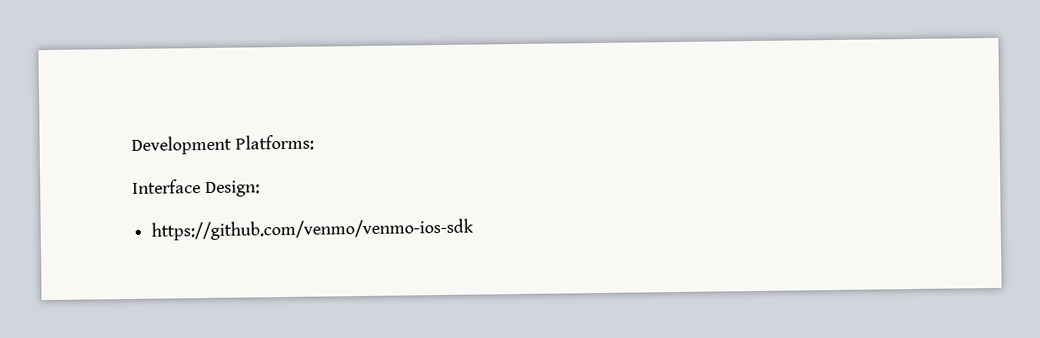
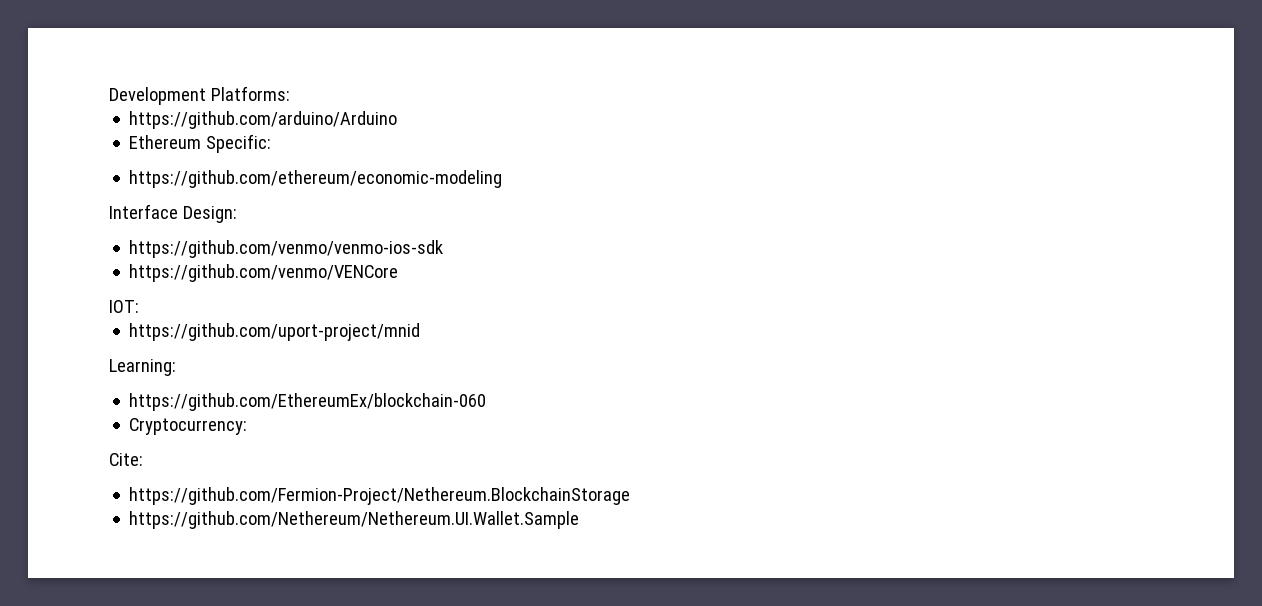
+ https://github.com/arduino/Arduino
+ Ethereum Specific:
+ https://github.com/ethereum/economic-modeling
+ https://github.com/venmo/VENCore
+ IOT:
+ https://github.com/uport-project/mnid
+ Learning:
+ https://github.com/EthereumEx/blockchain-060
+ Cryptocurrency:
+ Cite:
+ https://github.com/Fermion-Project/Nethereum.BlockchainStorage
+ https://github.com/Nethereum/Nethereum.UI.Wallet.Sample

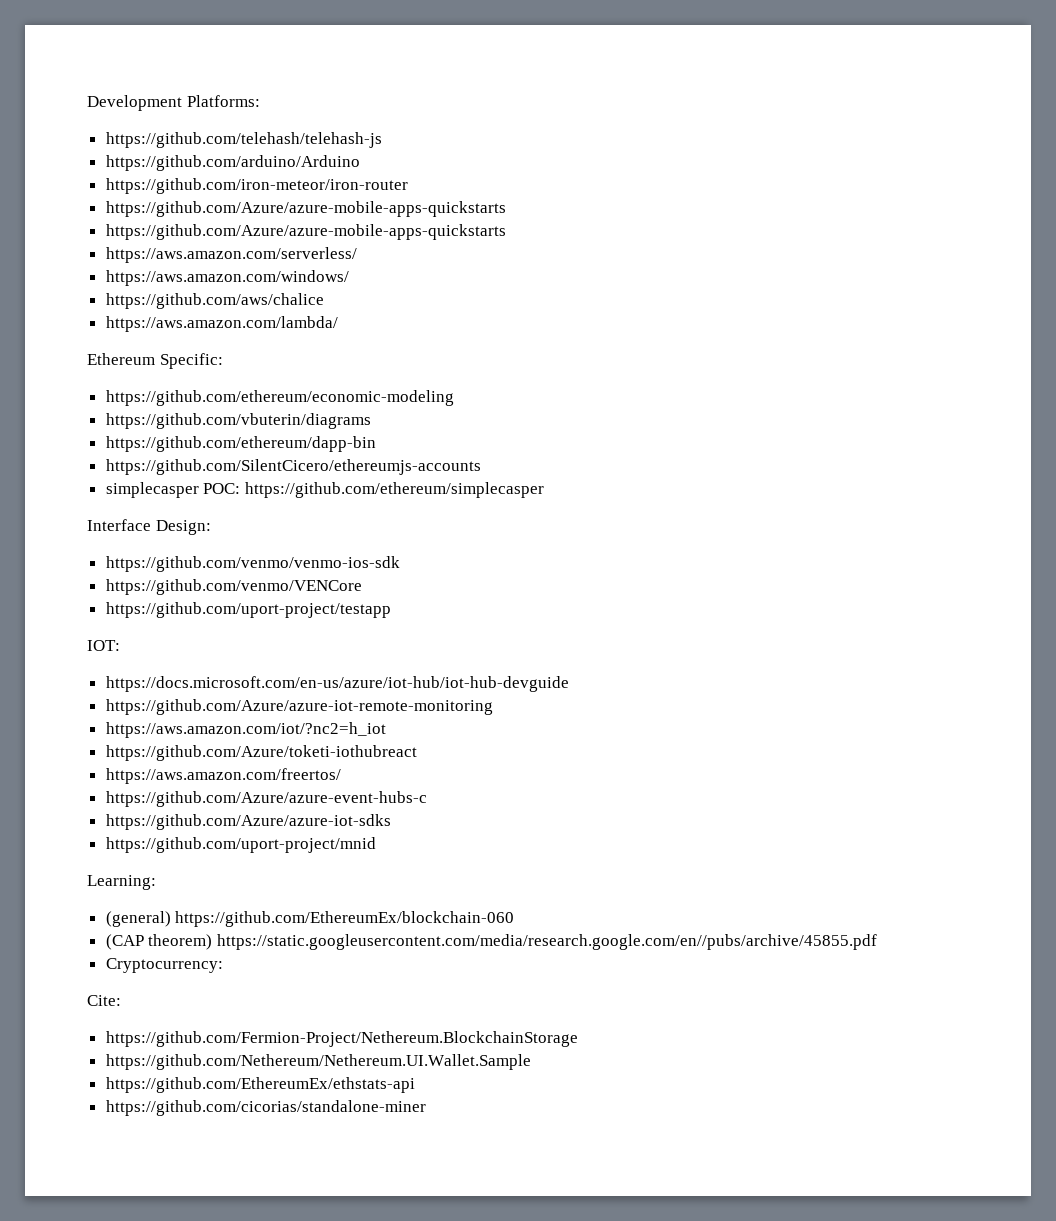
+ https://github.com/telehash/telehash-js
+ https://github.com/iron-meteor/iron-router
+ https://github.com/Azure/azure-mobile-apps-quickstarts
+ https://github.com/Azure/azure-mobile-apps-quickstarts
+ https://aws.amazon.com/serverless/
+ https://aws.amazon.com/windows/
+ https://github.com/aws/chalice
+ https://aws.amazon.com/lambda/
  Ethereum Specific:
  https://github.com/ethereum/economic-modeling
+ https://github.com/vbuterin/diagrams
+ https://github.com/ethereum/dapp-bin
+ https://github.com/SilentCicero/ethereumjs-accounts
+ simplecasper POC: https://github.com/ethereum/simplecasper
+ https://github.com/uport-project/testapp
+ https://docs.microsoft.com/en-us/azure/iot-hub/iot-hub-devguide
+ https://github.com/Azure/azure-iot-remote-monitoring
+ https://aws.amazon.com/iot/?nc2=h_iot
+ https://github.com/Azure/toketi-iothubreact
+ https://aws.amazon.com/freertos/
+ https://github.com/Azure/azure-event-hubs-c
+ https://github.com/Azure/azure-iot-sdks
- https://github.com/EthereumEx/blockchain-060
+ (general) https://github.com/EthereumEx/blockchain-060
+ (CAP theorem) https://static.googleusercontent.com/media/research.google.com/en//pubs/archive/45855.pdf
+ https://github.com/EthereumEx/ethstats-api
+ https://github.com/cicorias/standalone-miner

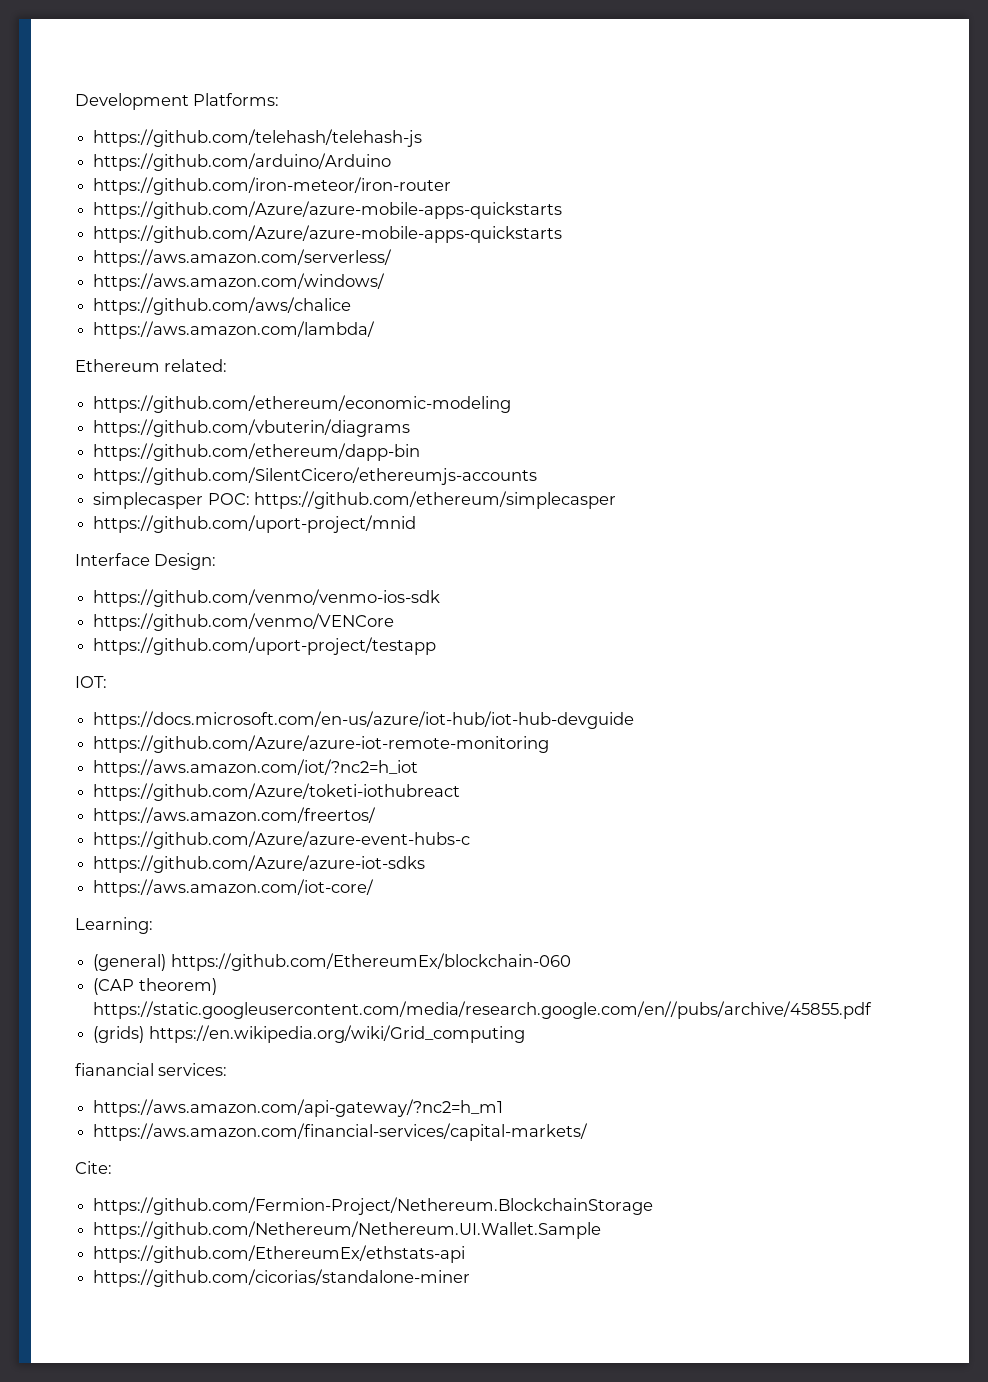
- Ethereum Specific:
+ Ethereum related:
+ https://github.com/uport-project/mnid
- https://github.com/uport-project/mnid
+ https://aws.amazon.com/iot-core/
- Cryptocurrency:
+ (grids) https://en.wikipedia.org/wiki/Grid_computing
+ fianancial services:
+ https://aws.amazon.com/api-gateway/?nc2=h_m1
+ https://aws.amazon.com/financial-services/capital-markets/

